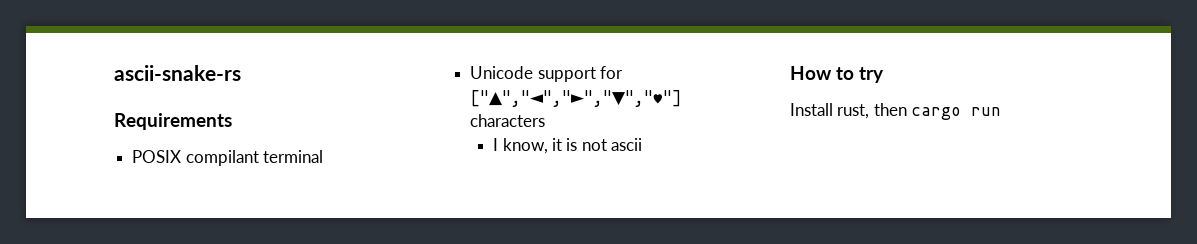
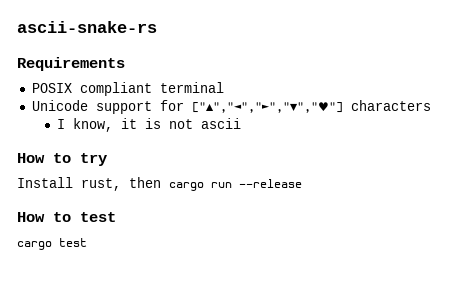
- POSIX compilant terminal
+ POSIX compliant terminal
- Install rust, then cargo run
+ Install rust, then cargo run --release
+ How to test
+ cargo test

